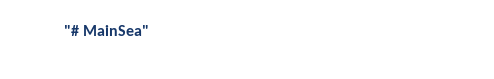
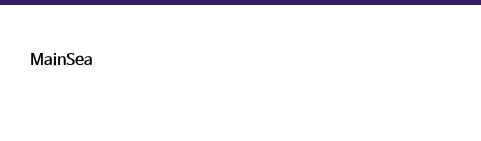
- "# MainSea"
+ MainSea

